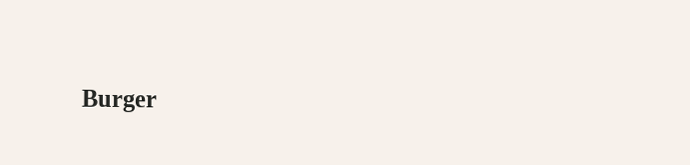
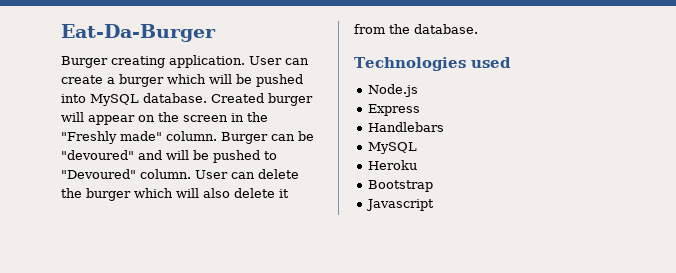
- Burger
+ Eat-Da-Burger
+ Burger creating application. User can create a burger which will be pushed into MySQL database. Created burger will appear on the screen in the "Freshly made" column. Burger can be "devoured" and will be pushed to "Devoured" column. User can delete the burger which will also delete it from the database.
+ Technologies used
+ Node.js
+ Express
+ Handlebars
+ MySQL
+ Heroku
+ Bootstrap
+ Javascript

